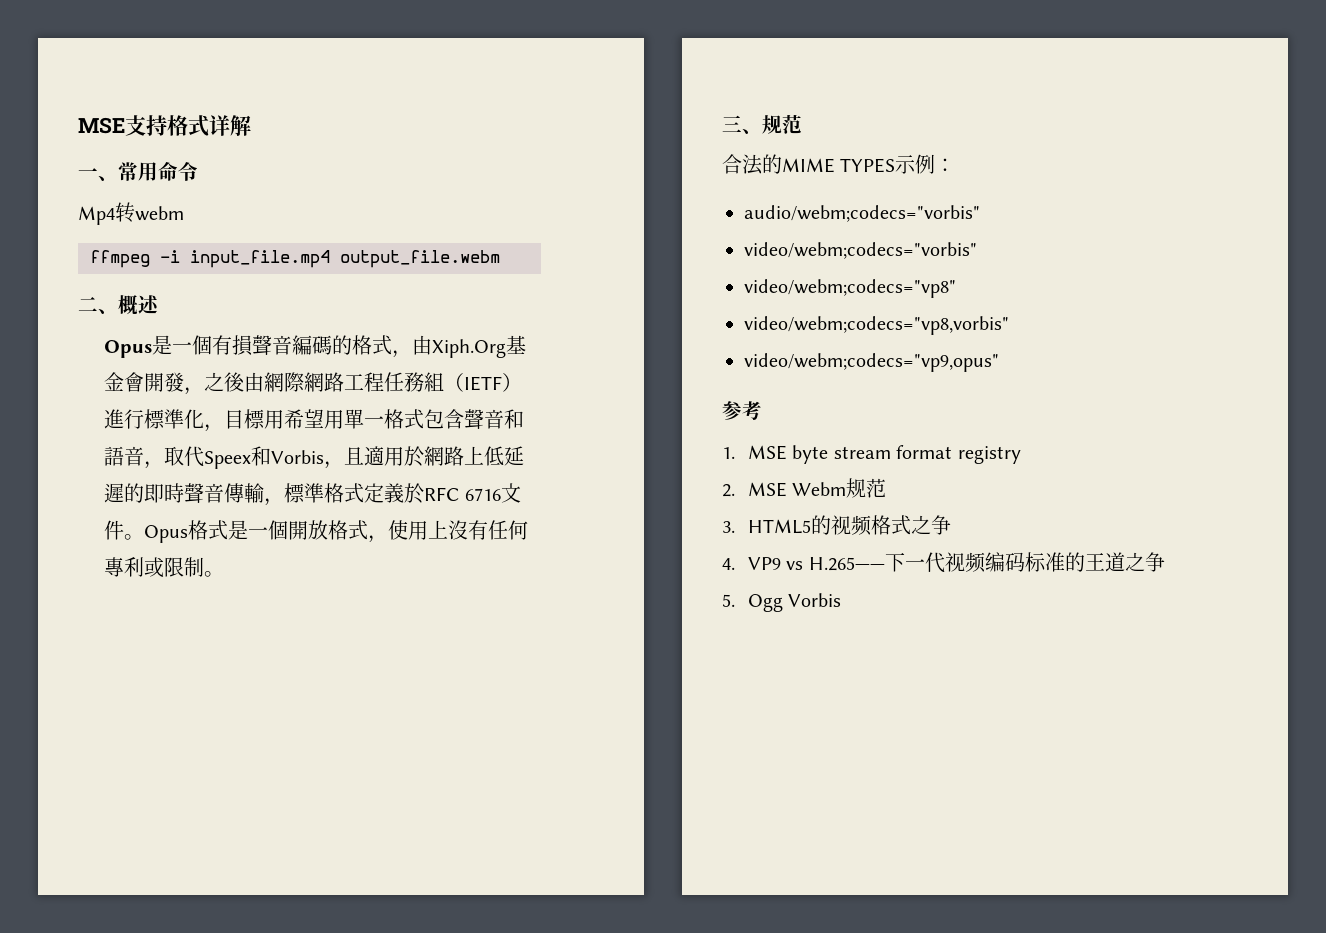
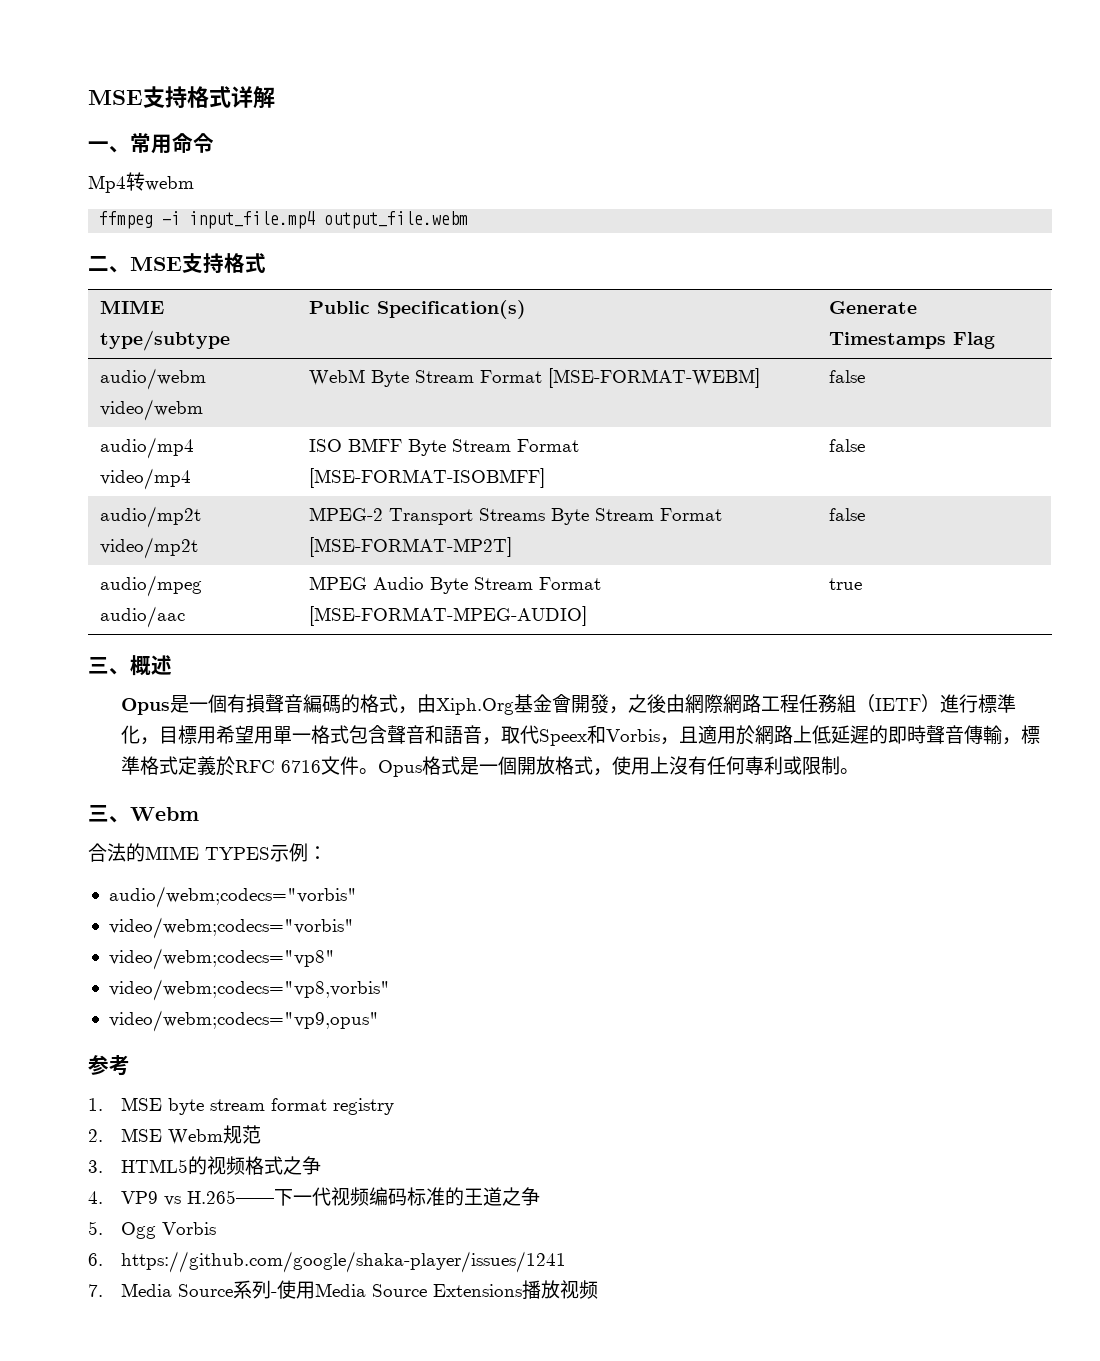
- 二、概述
+ 二、MSE支持格式
+ MIME type/subtype | Public Specification(s) | Generate Timestamps Flag
+ audio/webm video/webm | WebM Byte Stream Format [MSE-FORMAT-WEBM] | false
+ audio/mp4 video/mp4 | ISO BMFF Byte Stream Format [MSE-FORMAT-ISOBMFF] | false
+ audio/mp2t video/mp2t | MPEG-2 Transport Streams Byte Stream Format [MSE-FORMAT-MP2T] | false
+ audio/mpeg audio/aac | MPEG Audio Byte Stream Format [MSE-FORMAT-MPEG-AUDIO] | true
+ 三、概述
- 三、规范
+ 三、Webm
+ 6. https://github.com/google/shaka-player/issues/1241
+ 7. Media Source系列-使用Media Source Extensions播放视频

